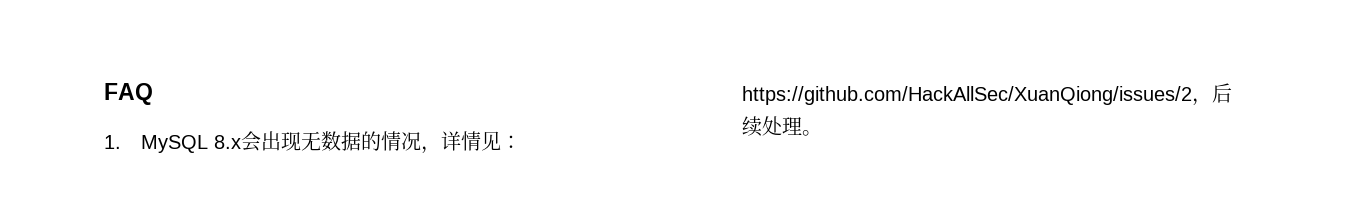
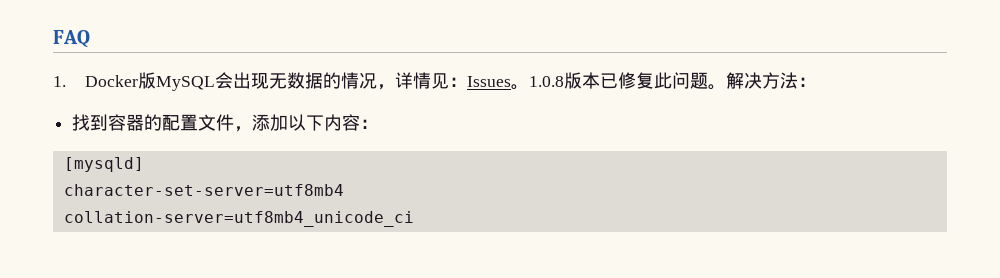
- 1. MySQL 8.x会出现无数据的情况，详情见：https://github.com/HackAllSec/XuanQiong/issues/2，后续处理。
+ 1. Docker版MySQL会出现无数据的情况，详情见：Issues。1.0.8版本已修复此问题。解决方法：
+ 找到容器的配置文件，添加以下内容：
+ [mysqld]
+ character-set-server=utf8mb4
+ collation-server=utf8mb4_unicode_ci

